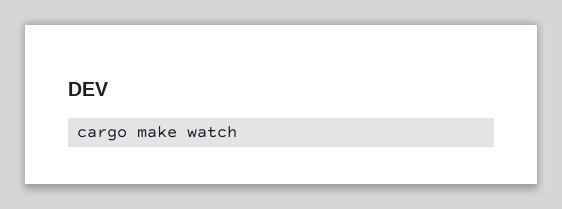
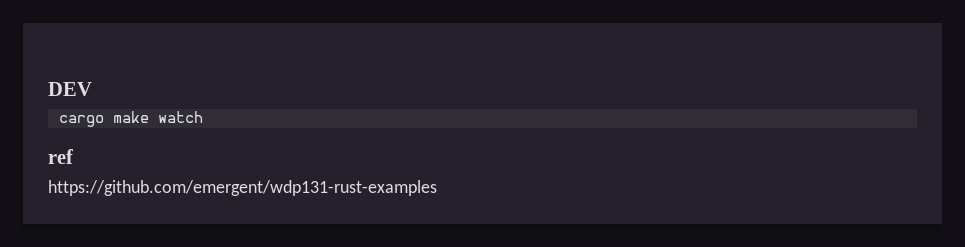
+ ref
+ https://github.com/emergent/wdp131-rust-examples

